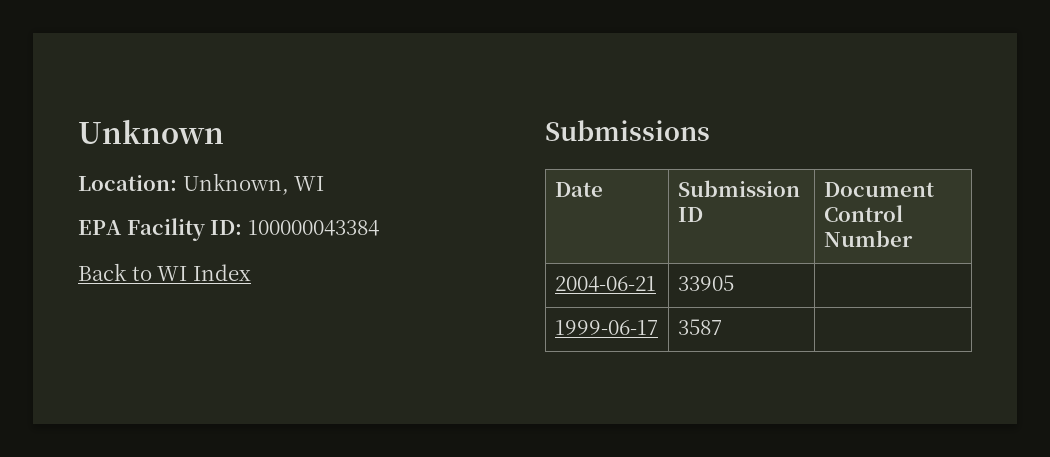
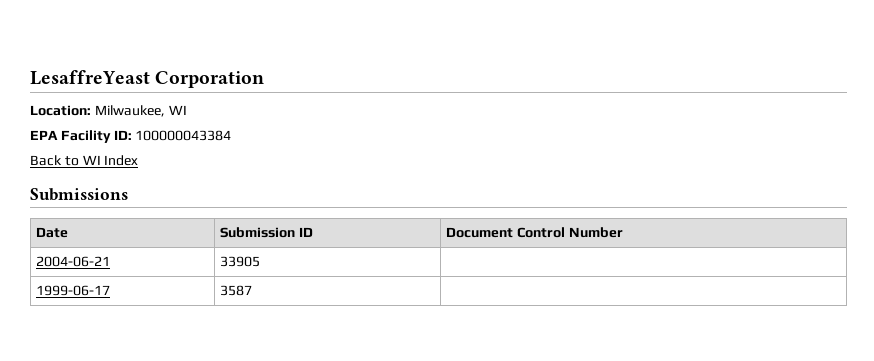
- Unknown
+ LesaffreYeast Corporation
- Location: Unknown, WI
+ Location: Milwaukee, WI

